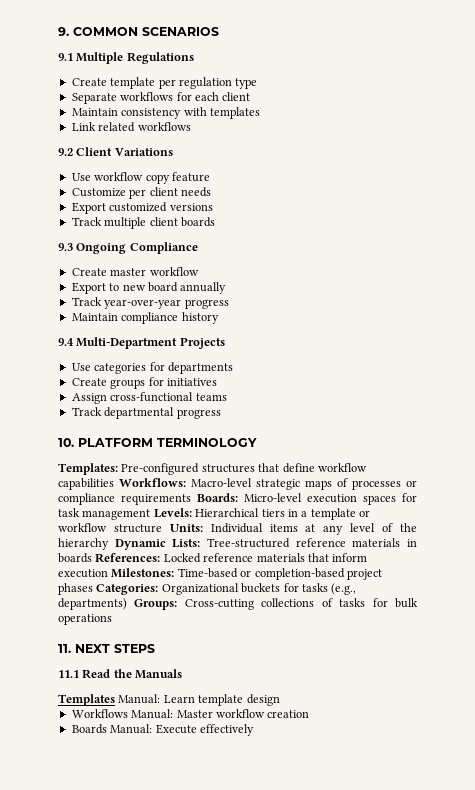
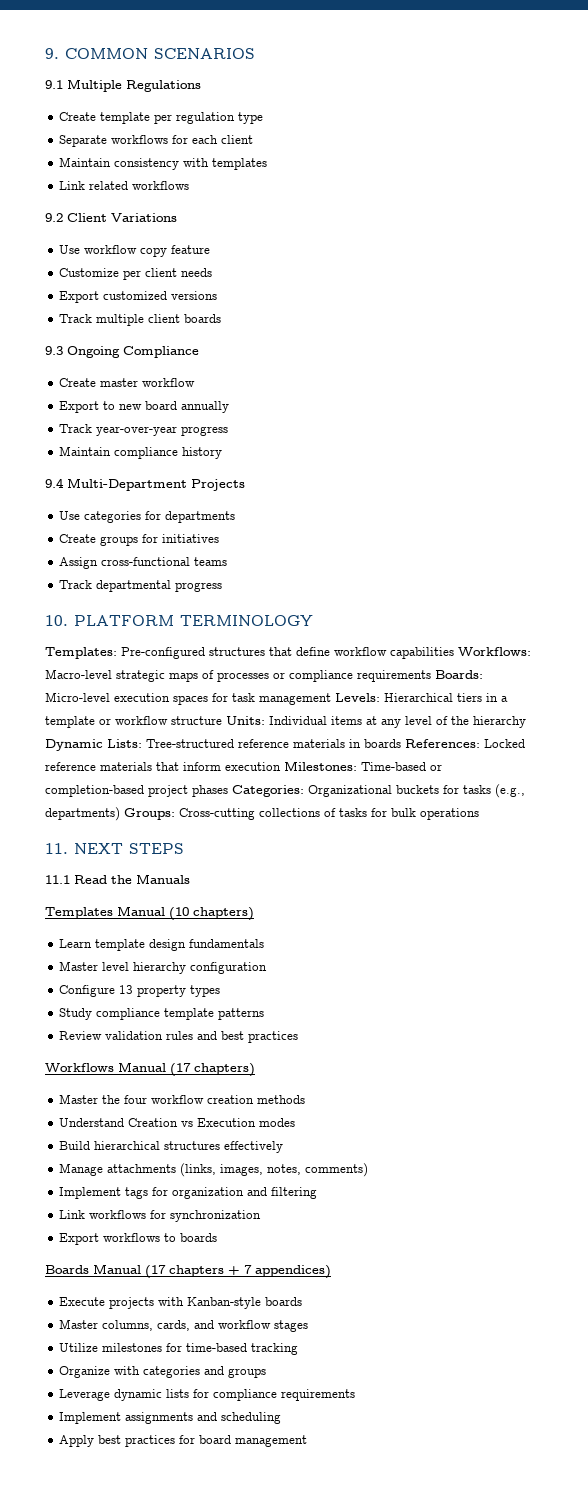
- Templates Manual: Learn template design
- Workflows Manual: Master workflow creation
- Boards Manual: Execute effectively
+ Templates Manual (10 chapters)
+ Learn template design fundamentals
+ Master level hierarchy configuration
+ Configure 13 property types
+ Study compliance template patterns
+ Review validation rules and best practices
+ Workflows Manual (17 chapters)
+ Master the four workflow creation methods
+ Understand Creation vs Execution modes
+ Build hierarchical structures effectively
+ Manage attachments (links, images, notes, comments)
+ Implement tags for organization and filtering
+ Link workflows for synchronization
+ Export workflows to boards
+ Boards Manual (17 chapters + 7 appendices)
+ Execute projects with Kanban-style boards
+ Master columns, cards, and workflow stages
+ Utilize milestones for time-based tracking
+ Organize with categories and groups
+ Leverage dynamic lists for compliance requirements
+ Implement assignments and scheduling
+ Apply best practices for board management

